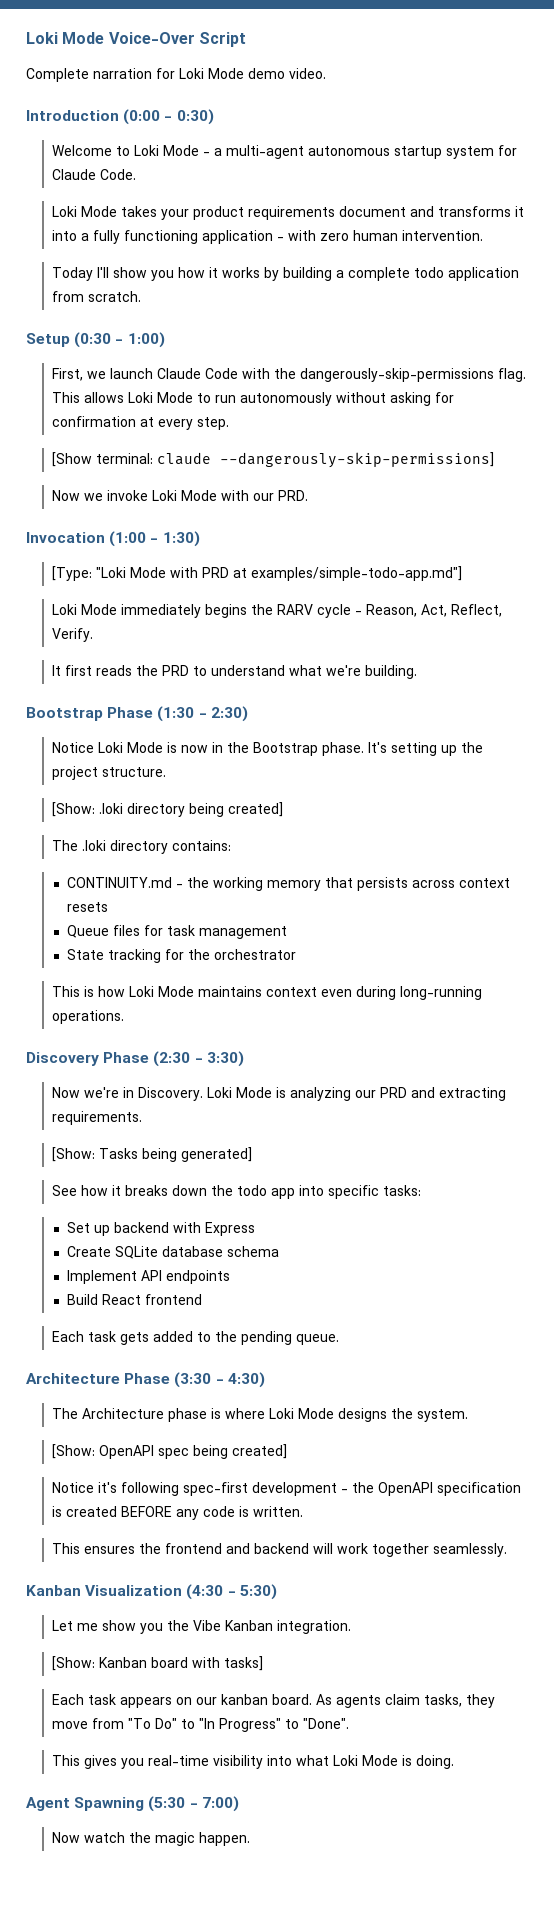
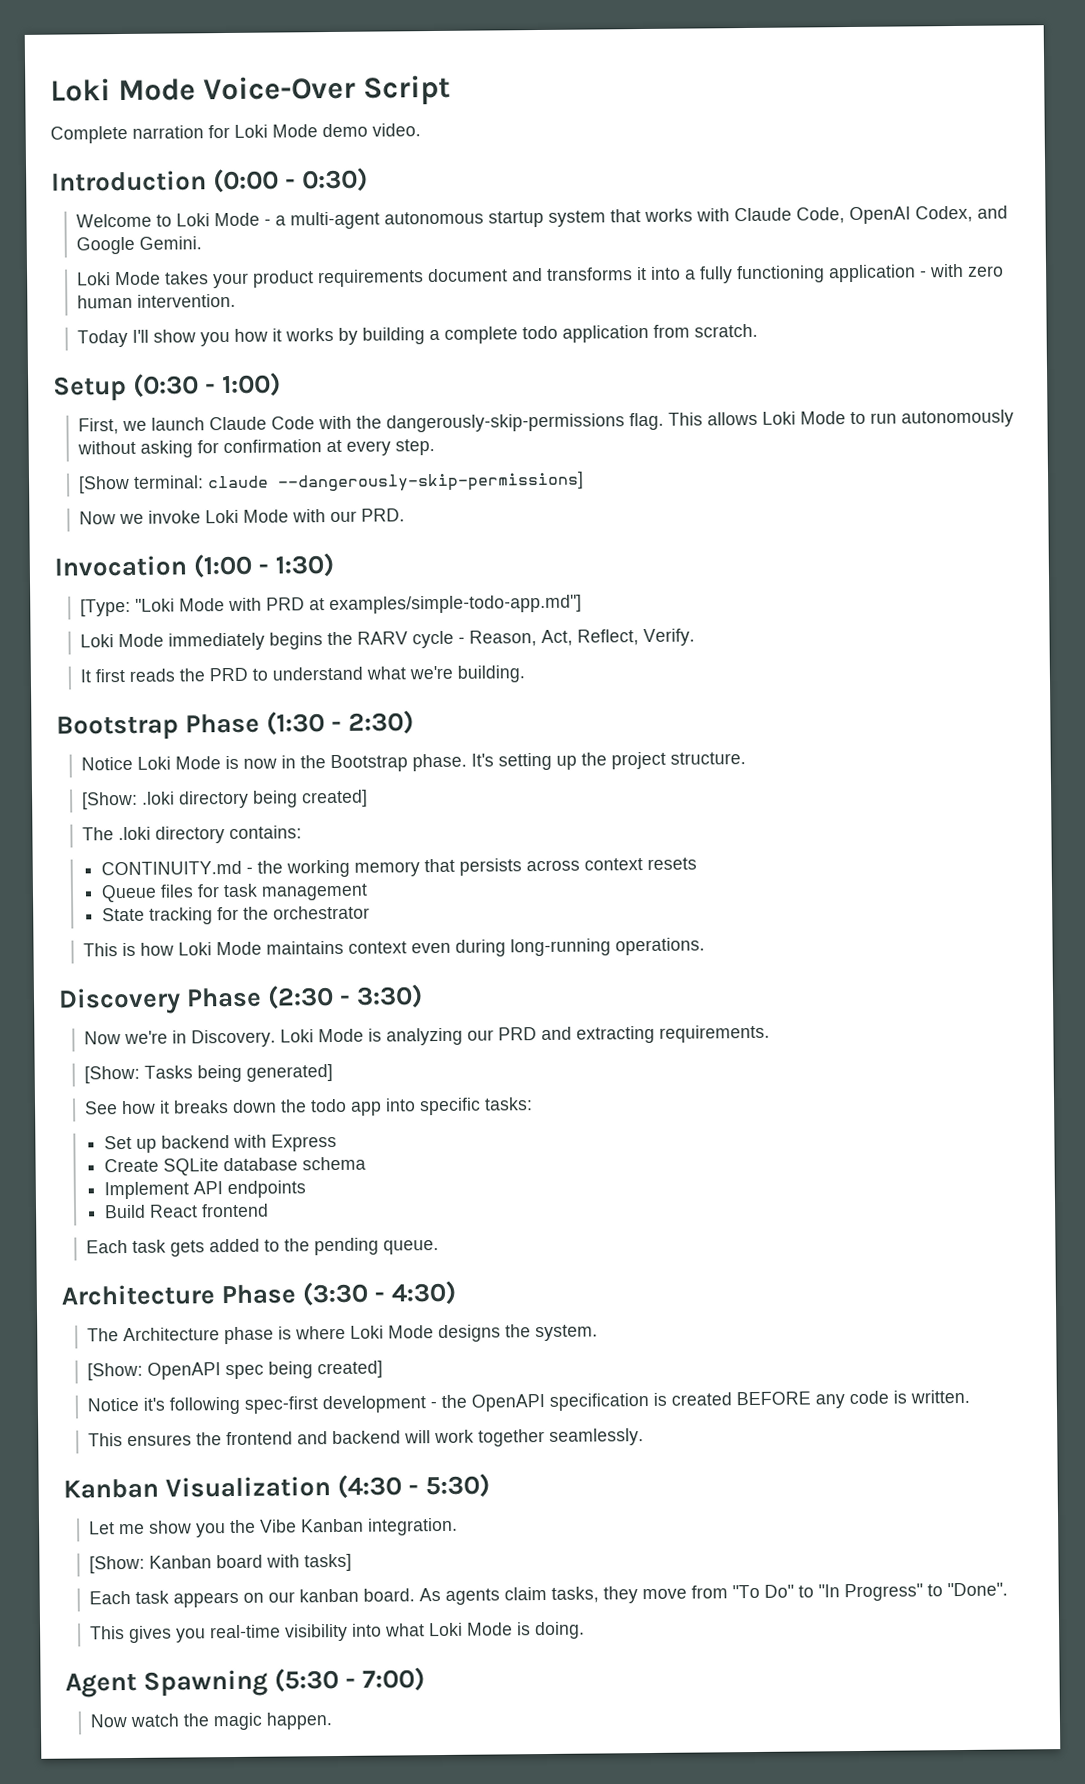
- Welcome to Loki Mode - a multi-agent autonomous startup system for Claude Code.
+ Welcome to Loki Mode - a multi-agent autonomous startup system that works with Claude Code, OpenAI Codex, and Google Gemini.

